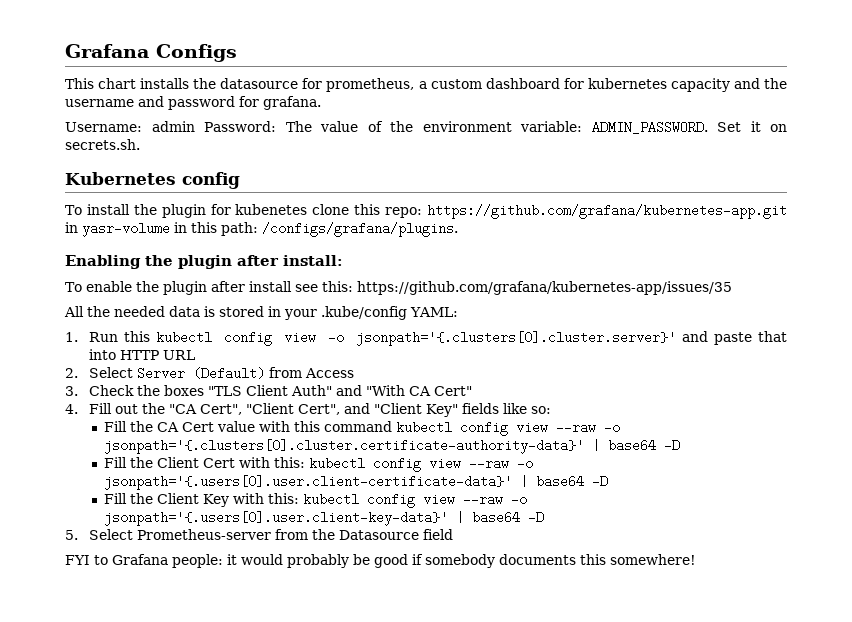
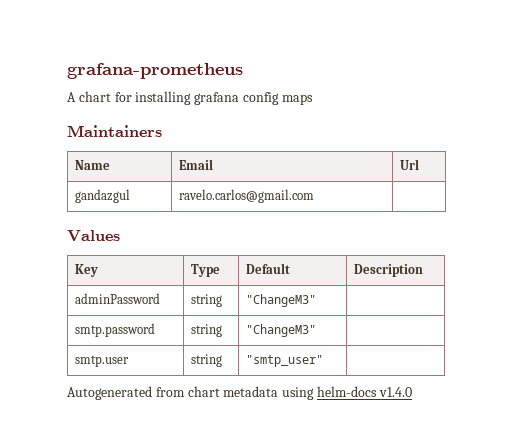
- Grafana Configs
- This chart installs the datasource for prometheus, a custom dashboard for kubernetes capacity and the username and password for grafana.
- Username: admin Password: The value of the environment variable: ADMIN_PASSWORD. Set it on secrets.sh.
- Kubernetes config
- To install the plugin for kubenetes clone this repo: https://github.com/grafana/kubernetes-app.git in yasr-volume in this path: /configs/grafana/plugins.
- Enabling the plugin after install:
- To enable the plugin after install see this: https://github.com/grafana/kubernetes-app/issues/35
- All the needed data is stored in your .kube/config YAML:
- 1. Run this kubectl config view -o jsonpath='{.clusters[0].cluster.server}' and paste that into HTTP URL
- 2. Select Server (Default) from Access
- 3. Check the boxes "TLS Client Auth" and "With CA Cert"
- 4. Fill out the "CA Cert", "Client Cert", and "Client Key" fields like so:
- Fill the CA Cert value with this command kubectl config view --raw -o jsonpath='{.clusters[0].cluster.certificate-authority-data}' | base64 -D
- Fill the Client Cert with this: kubectl config view --raw -o jsonpath='{.users[0].user.client-certificate-data}' | base64 -D
- Fill the Client Key with this: kubectl config view --raw -o jsonpath='{.users[0].user.client-key-data}' | base64 -D
- 5. Select Prometheus-server from the Datasource field
- FYI to Grafana people: it would probably be good if somebody documents this somewhere!
+ grafana-prometheus
+ A chart for installing grafana config maps
+ Maintainers
+ Name | Email | Url
+ gandazgul | ravelo.carlos@gmail.com |
+ Values
+ Key | Type | Default | Description
+ adminPassword | string | "ChangeM3" |
+ smtp.password | string | "ChangeM3" |
+ smtp.user | string | "smtp_user" |
+ Autogenerated from chart metadata using helm-docs v1.4.0

